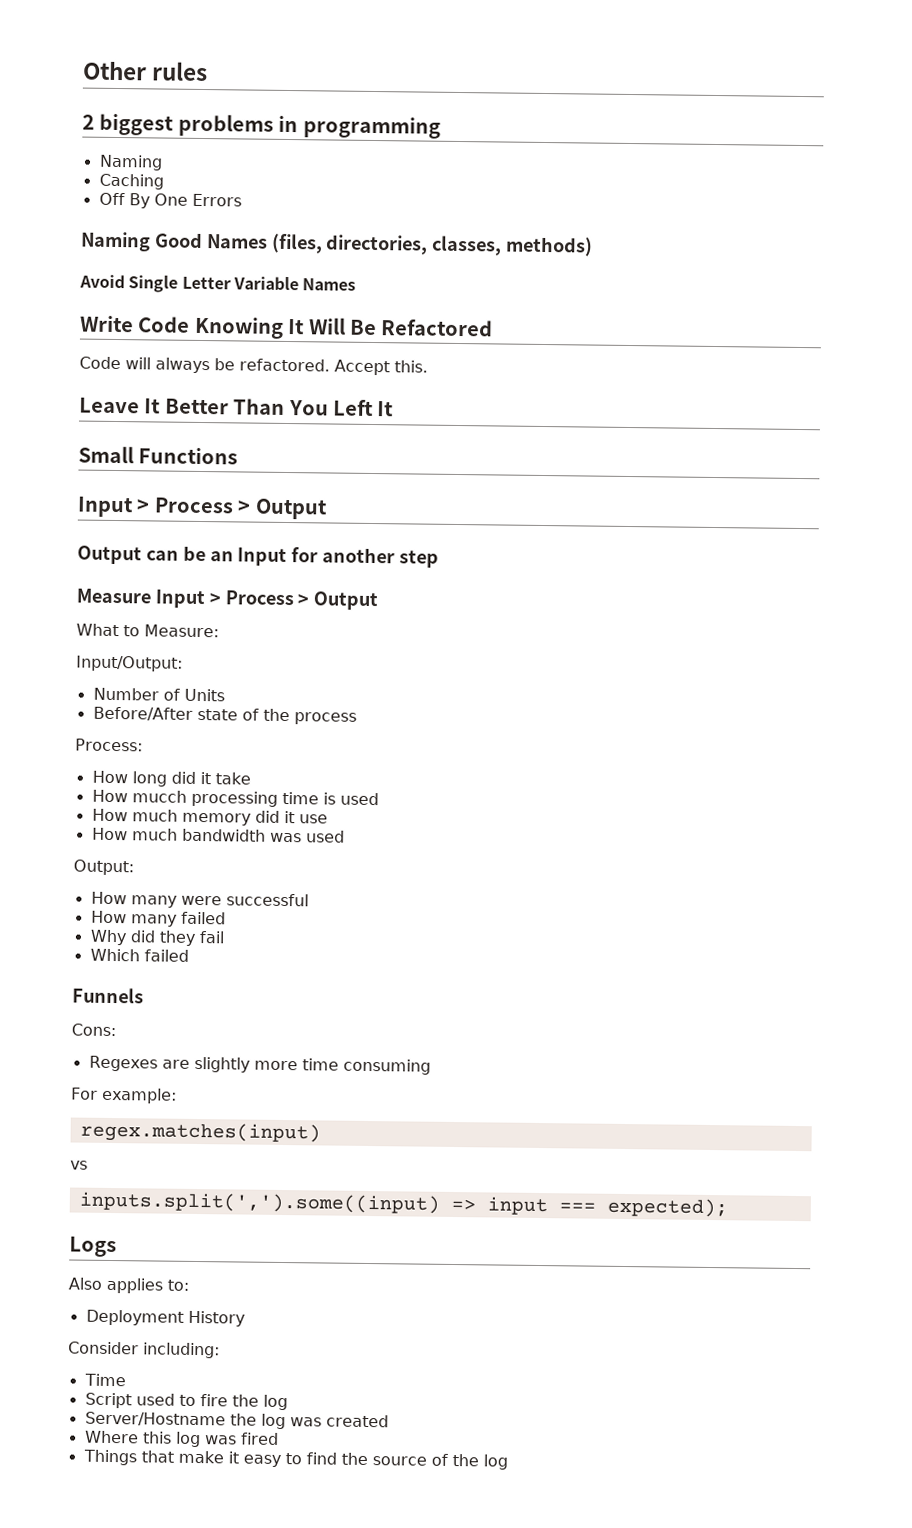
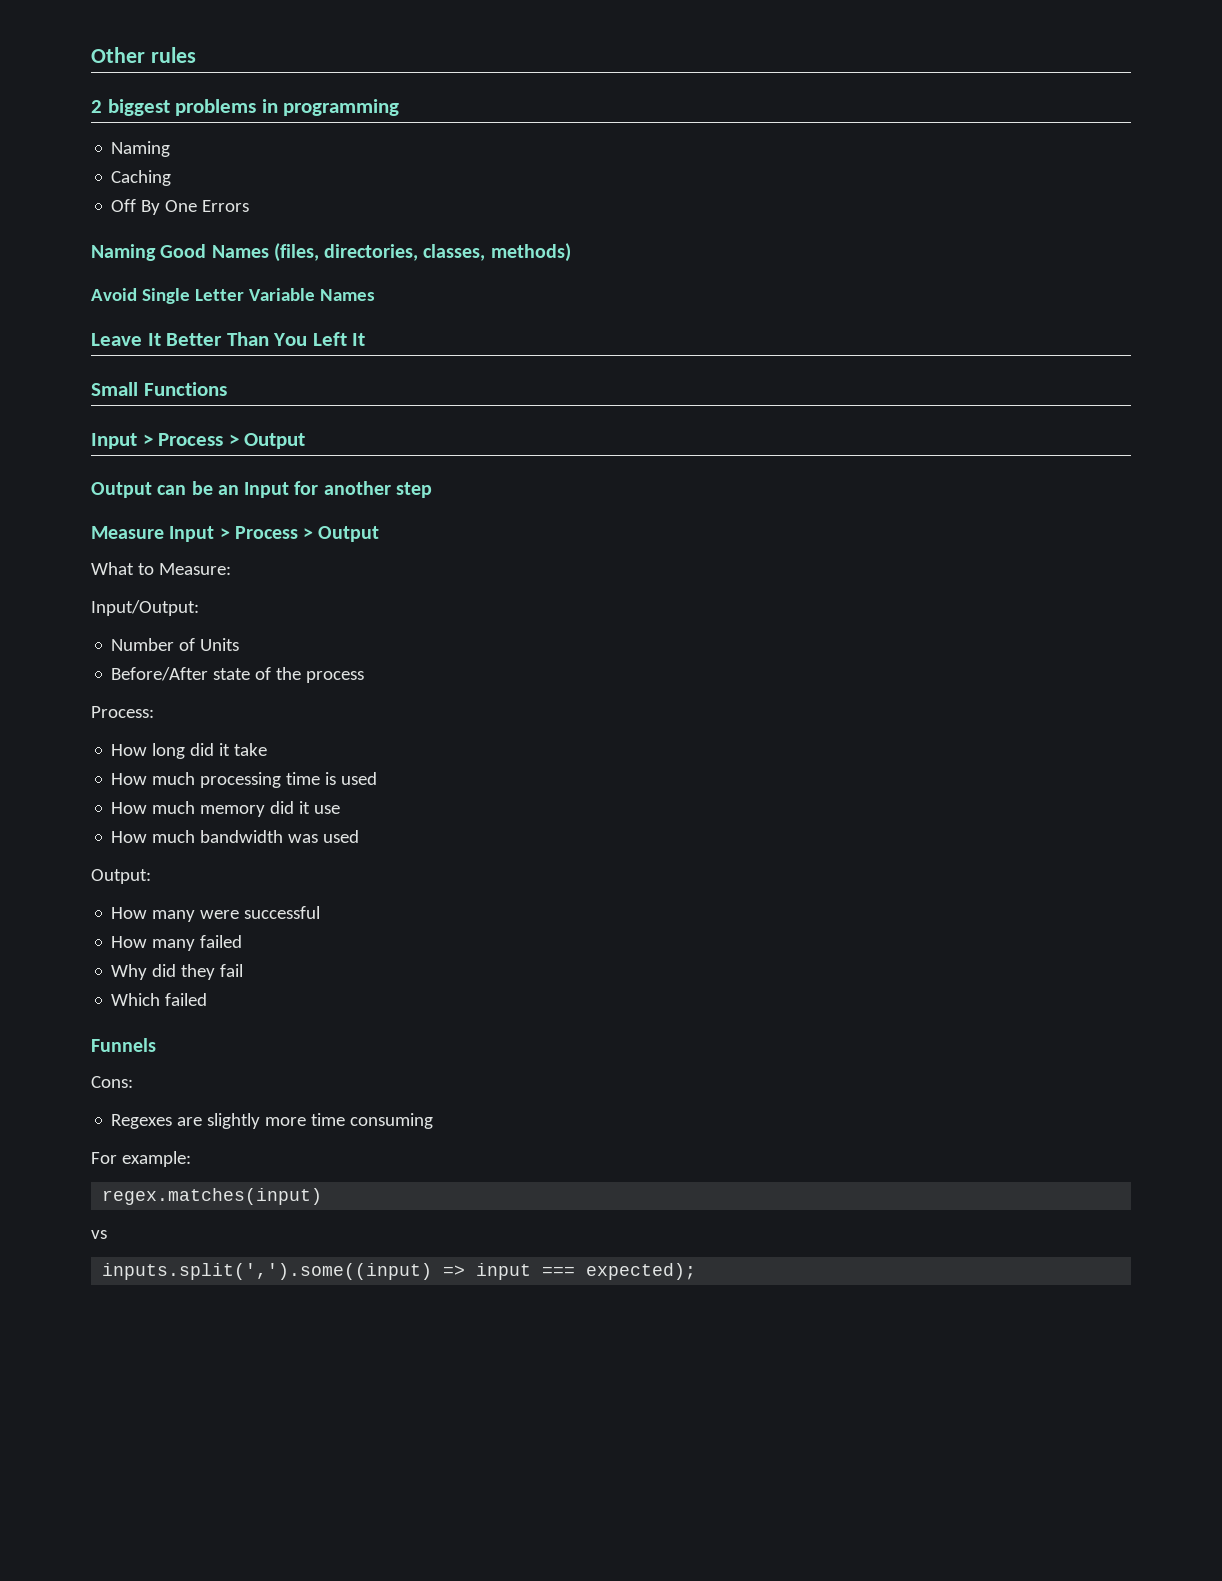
- Write Code Knowing It Will Be Refactored
- Code will always be refactored. Accept this.
- How mucch processing time is used
+ How much processing time is used
- Logs
- Also applies to:
- Deployment History
- Consider including:
- Time
- Script used to fire the log
- Server/Hostname the log was created
- Where this log was fired
- Things that make it easy to find the source of the log

